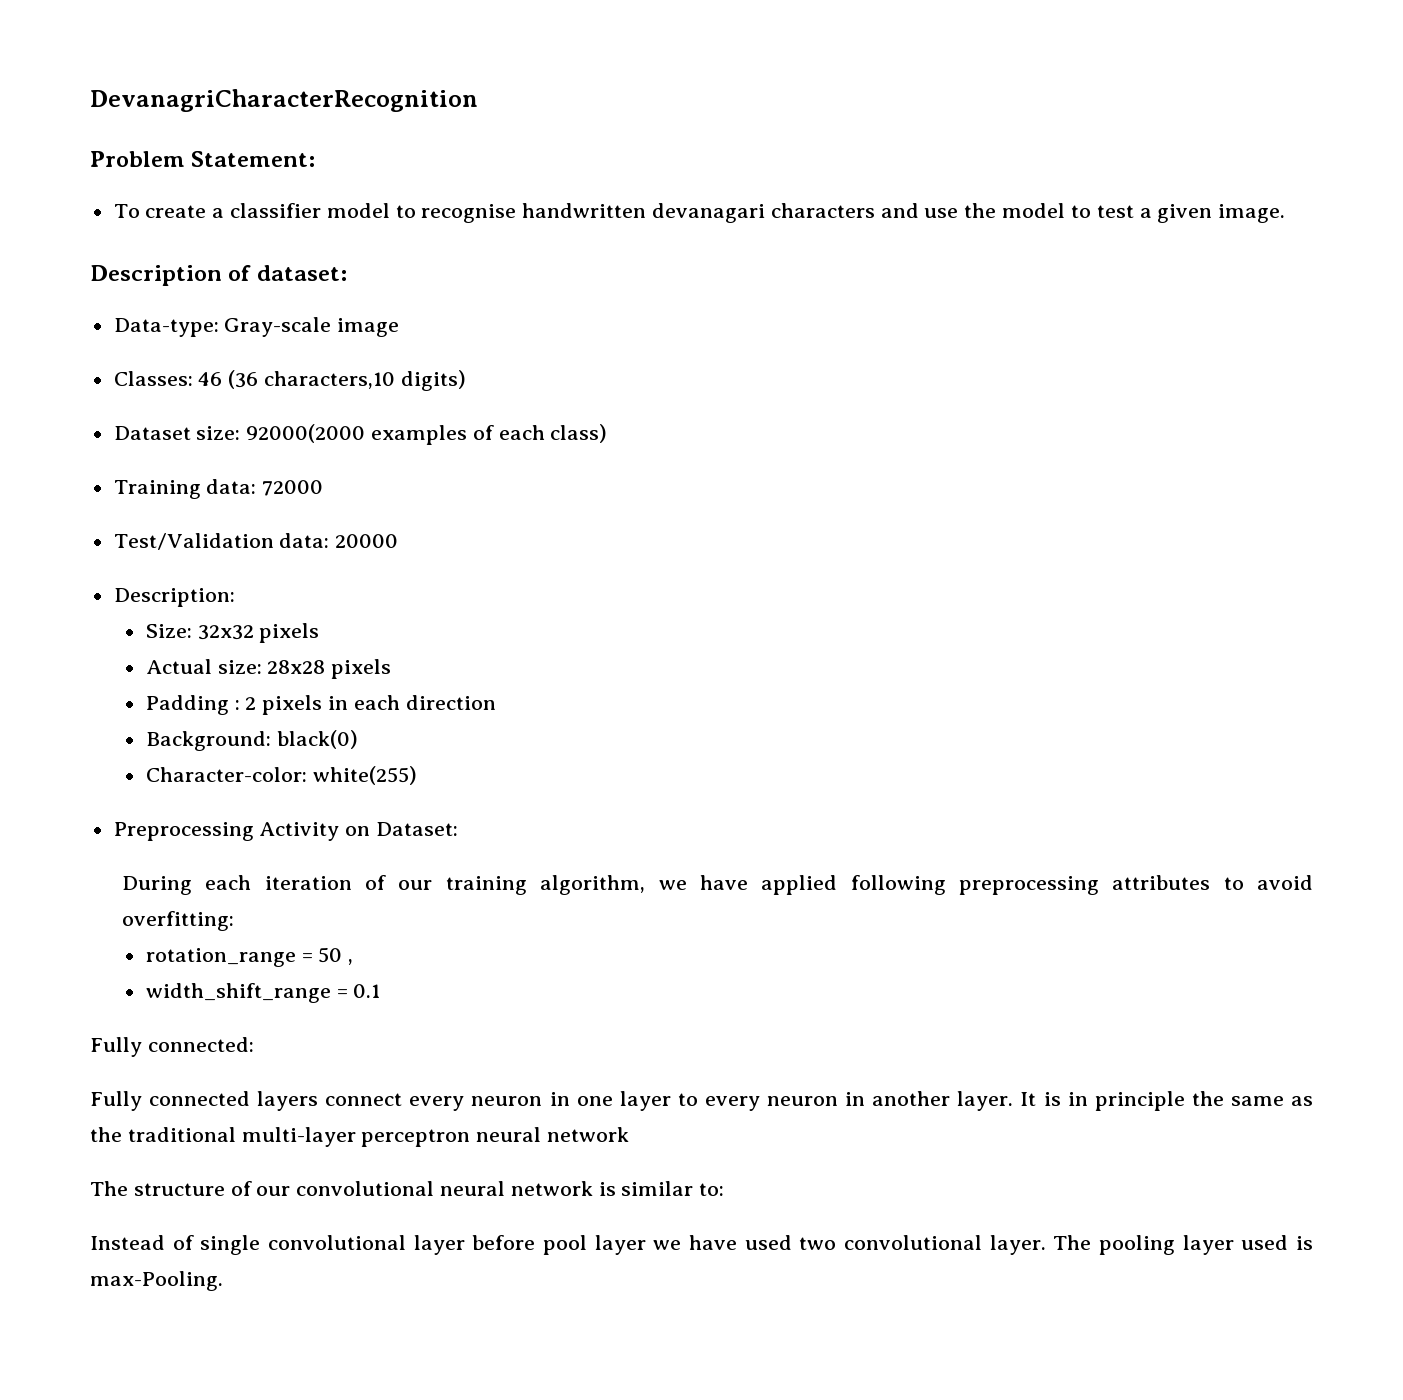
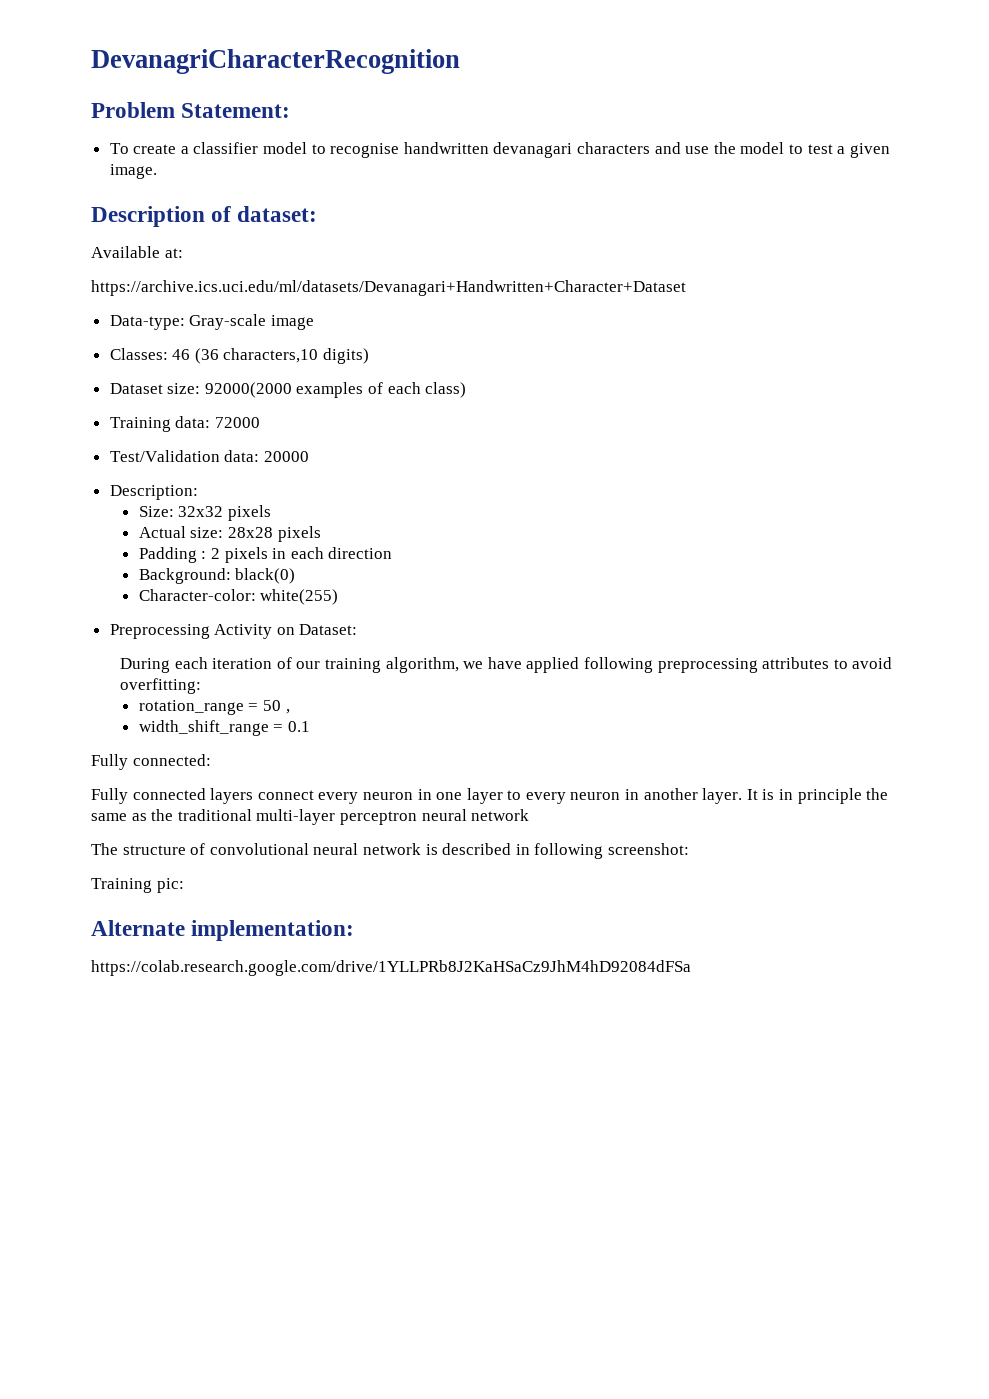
+ Available at:
+ https://archive.ics.uci.edu/ml/datasets/Devanagari+Handwritten+Character+Dataset
- The structure of our convolutional neural network is similar to:
- Instead of single convolutional layer before pool layer we have used two convolutional layer. The pooling layer used is max-Pooling.
+ The structure of convolutional neural network is described in following screenshot:
+ Training pic:
+ Alternate implementation:
+ https://colab.research.google.com/drive/1YLLPRb8J2KaHSaCz9JhM4hD92084dFSa

